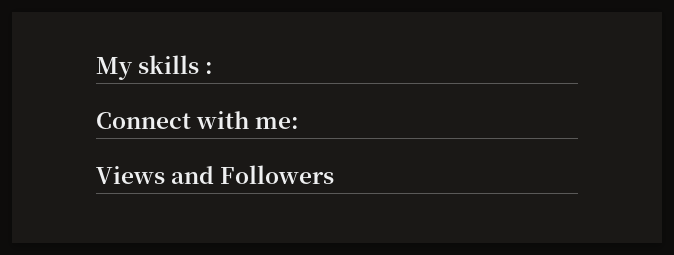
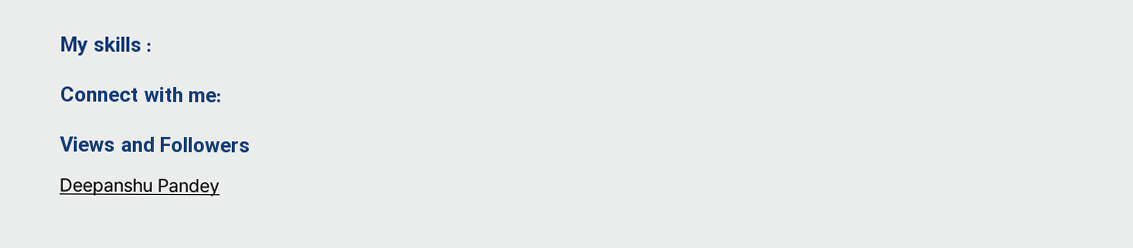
+ Deepanshu Pandey

